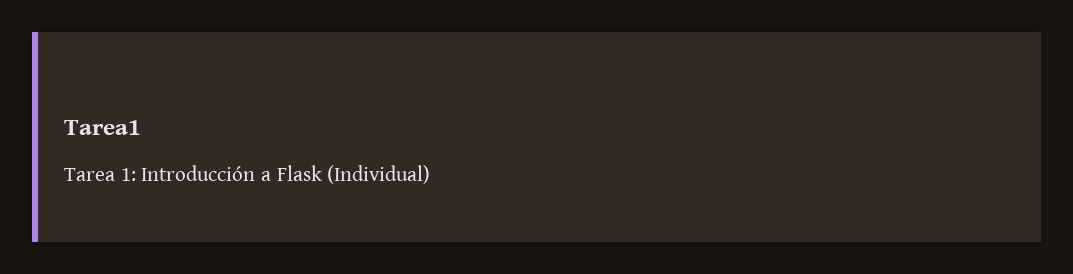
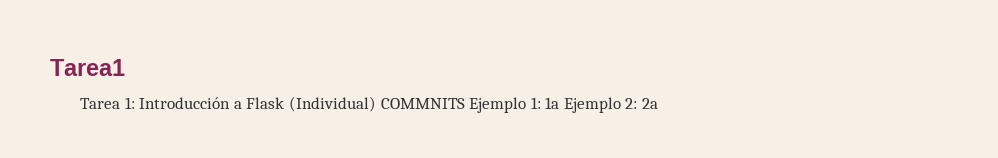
- Tarea 1: Introducción a Flask (Individual)
+ Tarea 1: Introducción a Flask (Individual) COMMNITS Ejemplo 1: 1a Ejemplo 2: 2a

